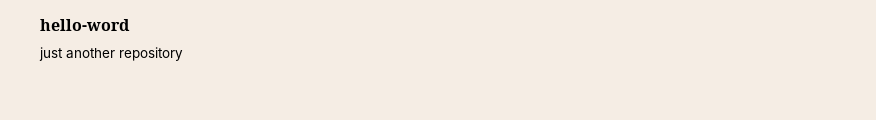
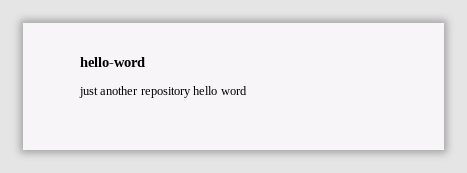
- just another repository
+ just another repository hello word

